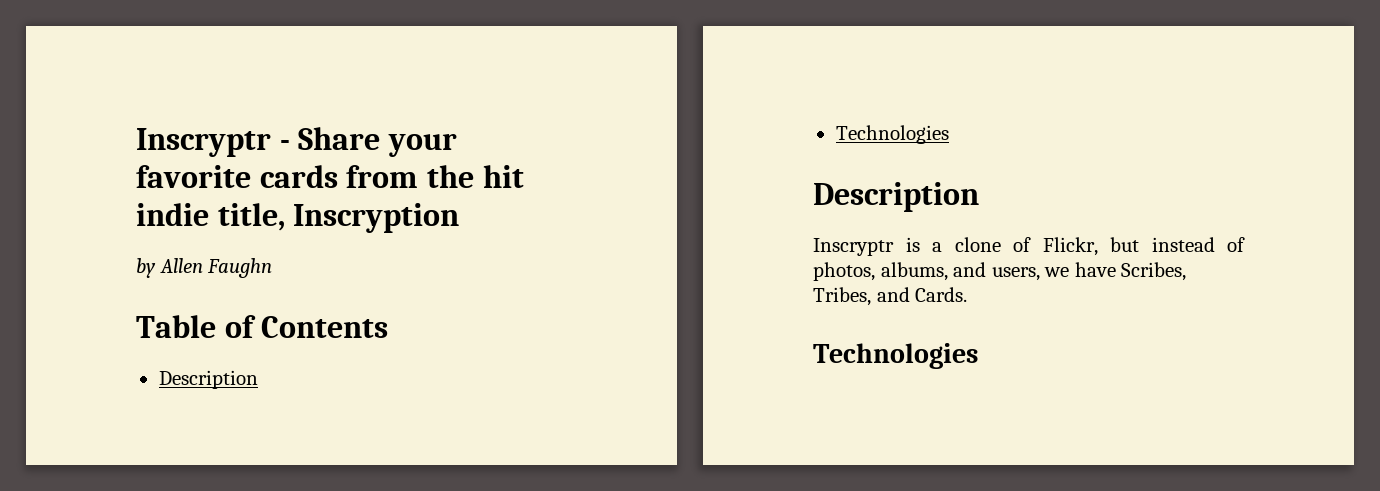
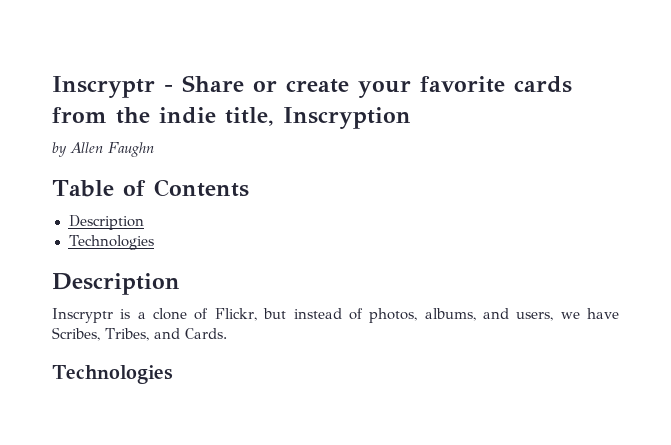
- Inscryptr - Share your favorite cards from the hit indie title, Inscryption
+ Inscryptr - Share or create your favorite cards from the indie title, Inscryption

